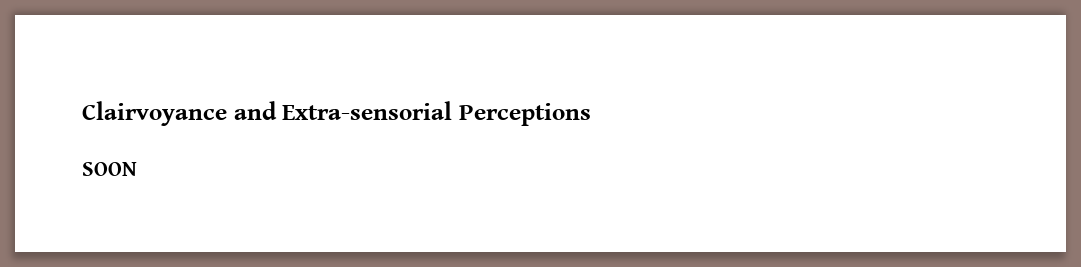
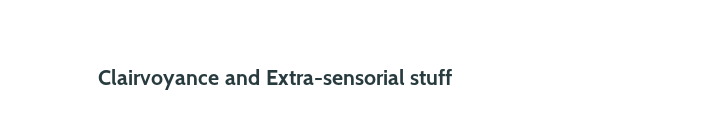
- Clairvoyance and Extra-sensorial Perceptions
- SOON
+ Clairvoyance and Extra-sensorial stuff

